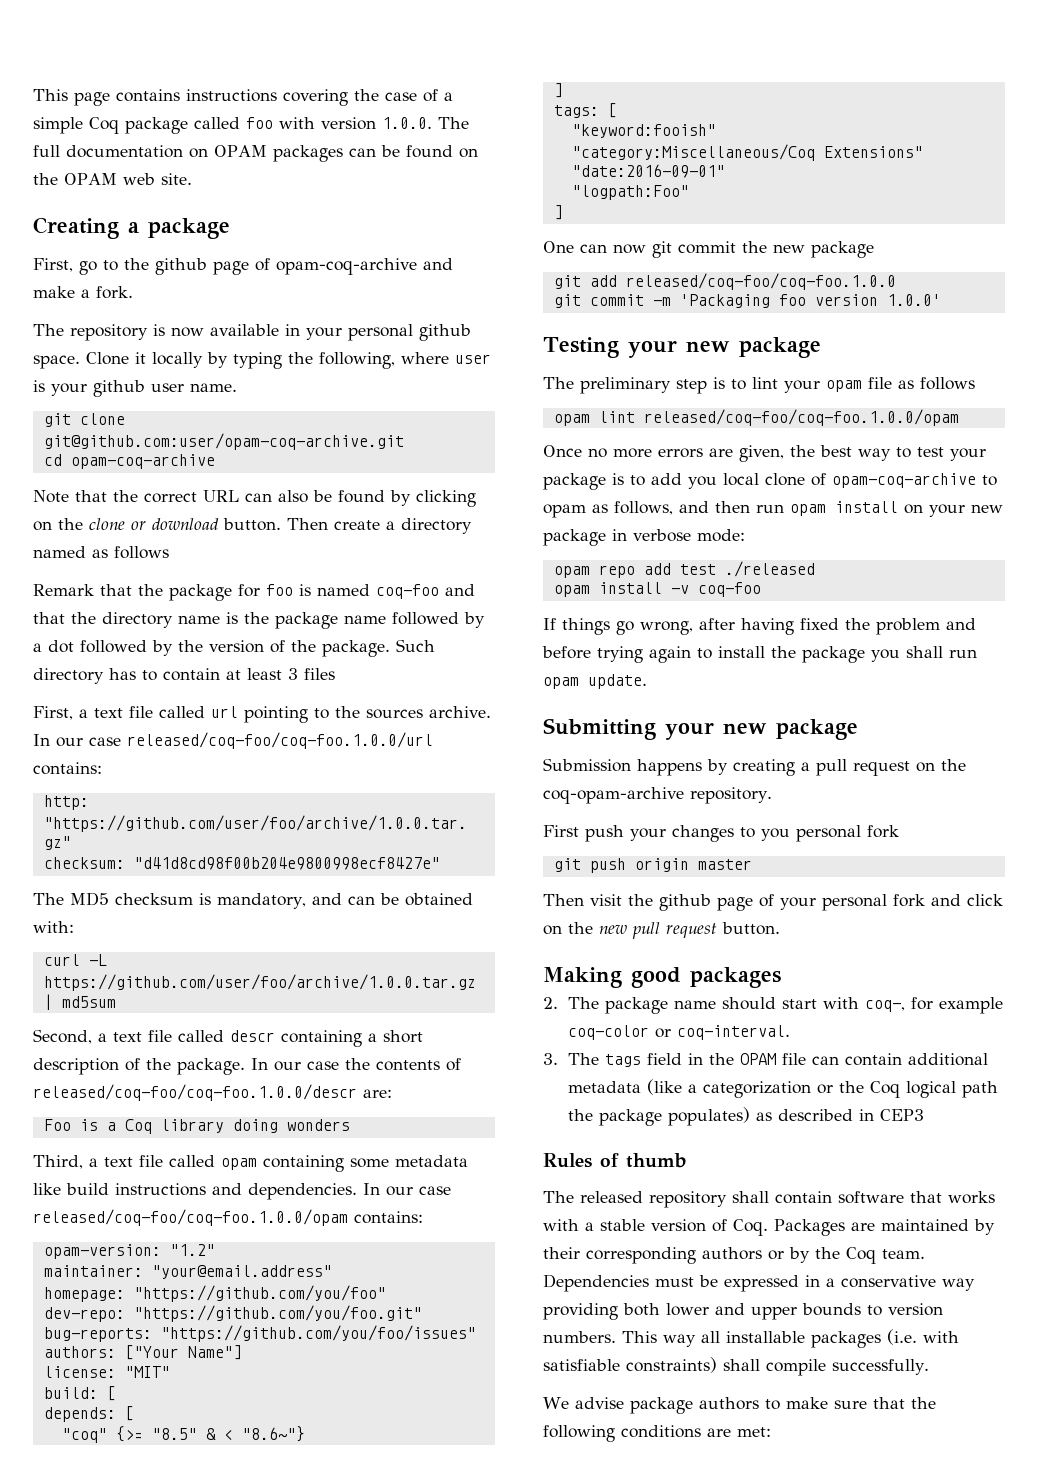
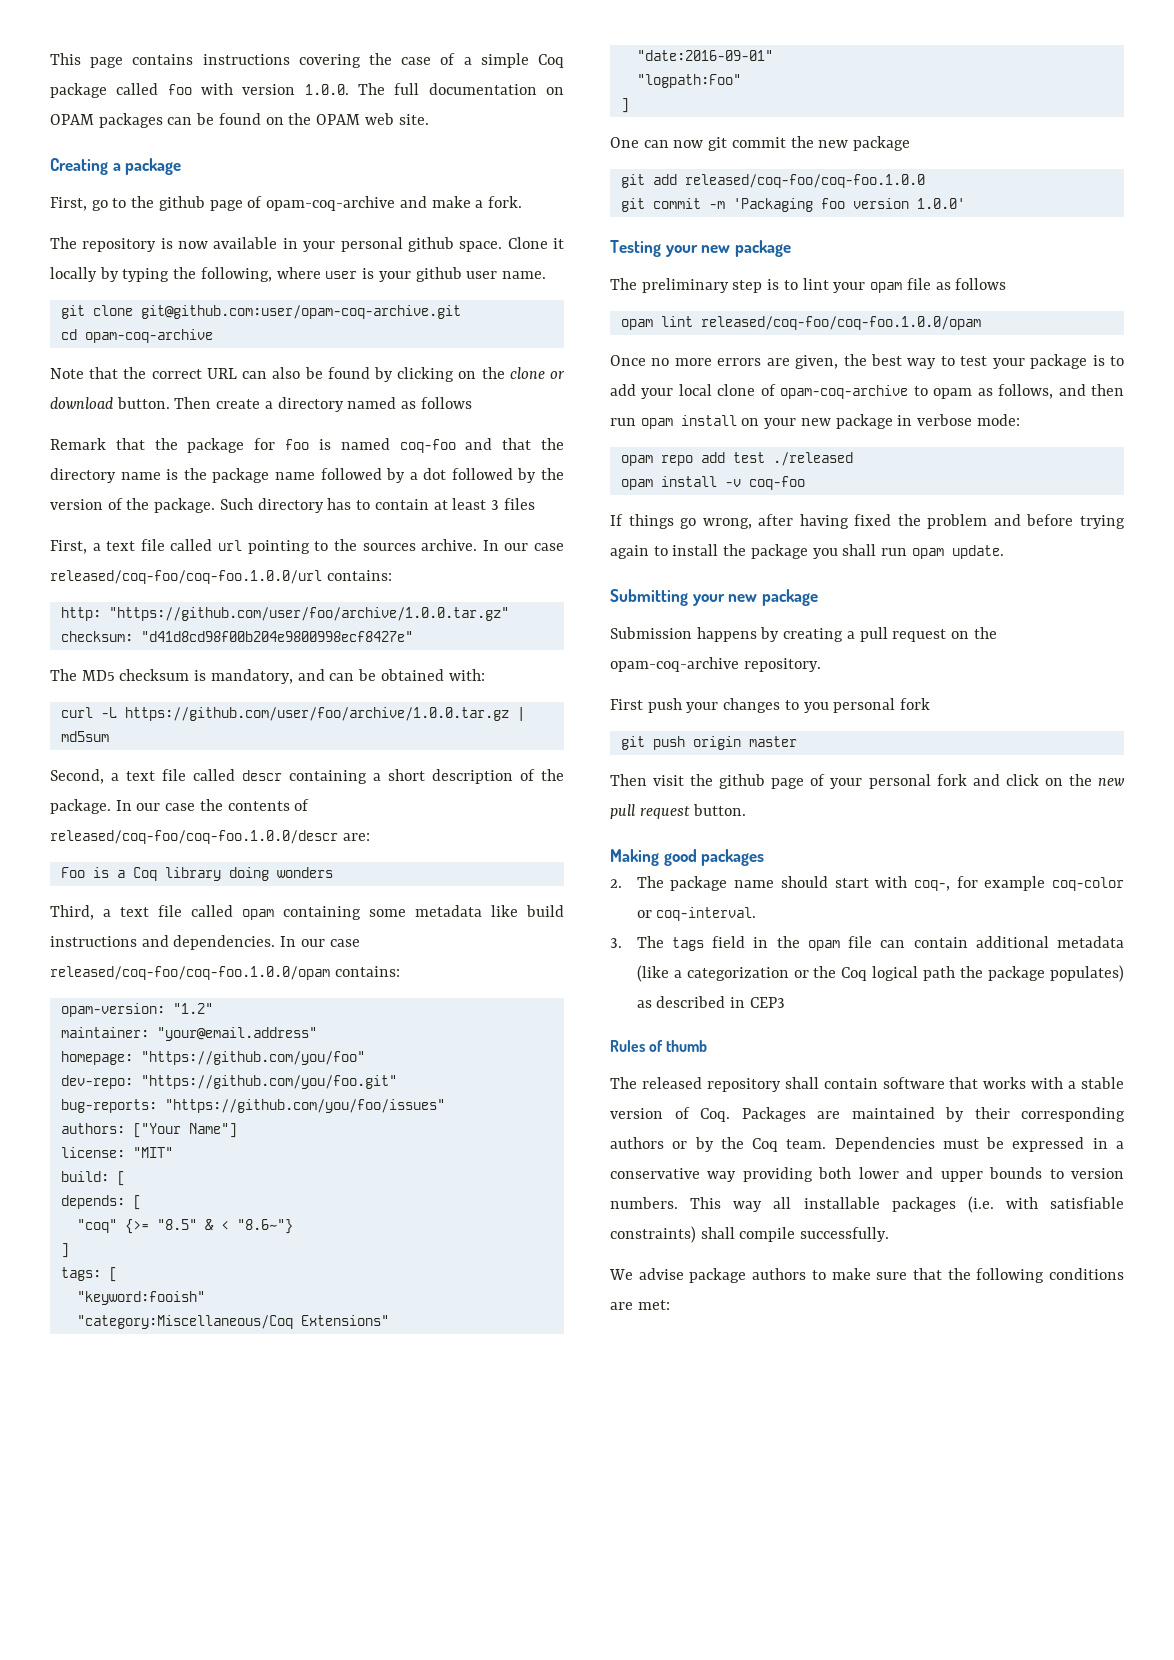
- Once no more errors are given, the best way to test your package is to add you local clone of opam-coq-archive to opam as follows, and then run opam install on your new package in verbose mode:
+ Once no more errors are given, the best way to test your package is to add your local clone of opam-coq-archive to opam as follows, and then run opam install on your new package in verbose mode:
- Submission happens by creating a pull request on the coq-opam-archive repository.
+ Submission happens by creating a pull request on the opam-coq-archive repository.
- 3. The tags field in the OPAM file can contain additional metadata (like a categorization or the Coq logical path the package populates) as described in CEP3
+ 3. The tags field in the opam file can contain additional metadata (like a categorization or the Coq logical path the package populates) as described in CEP3

